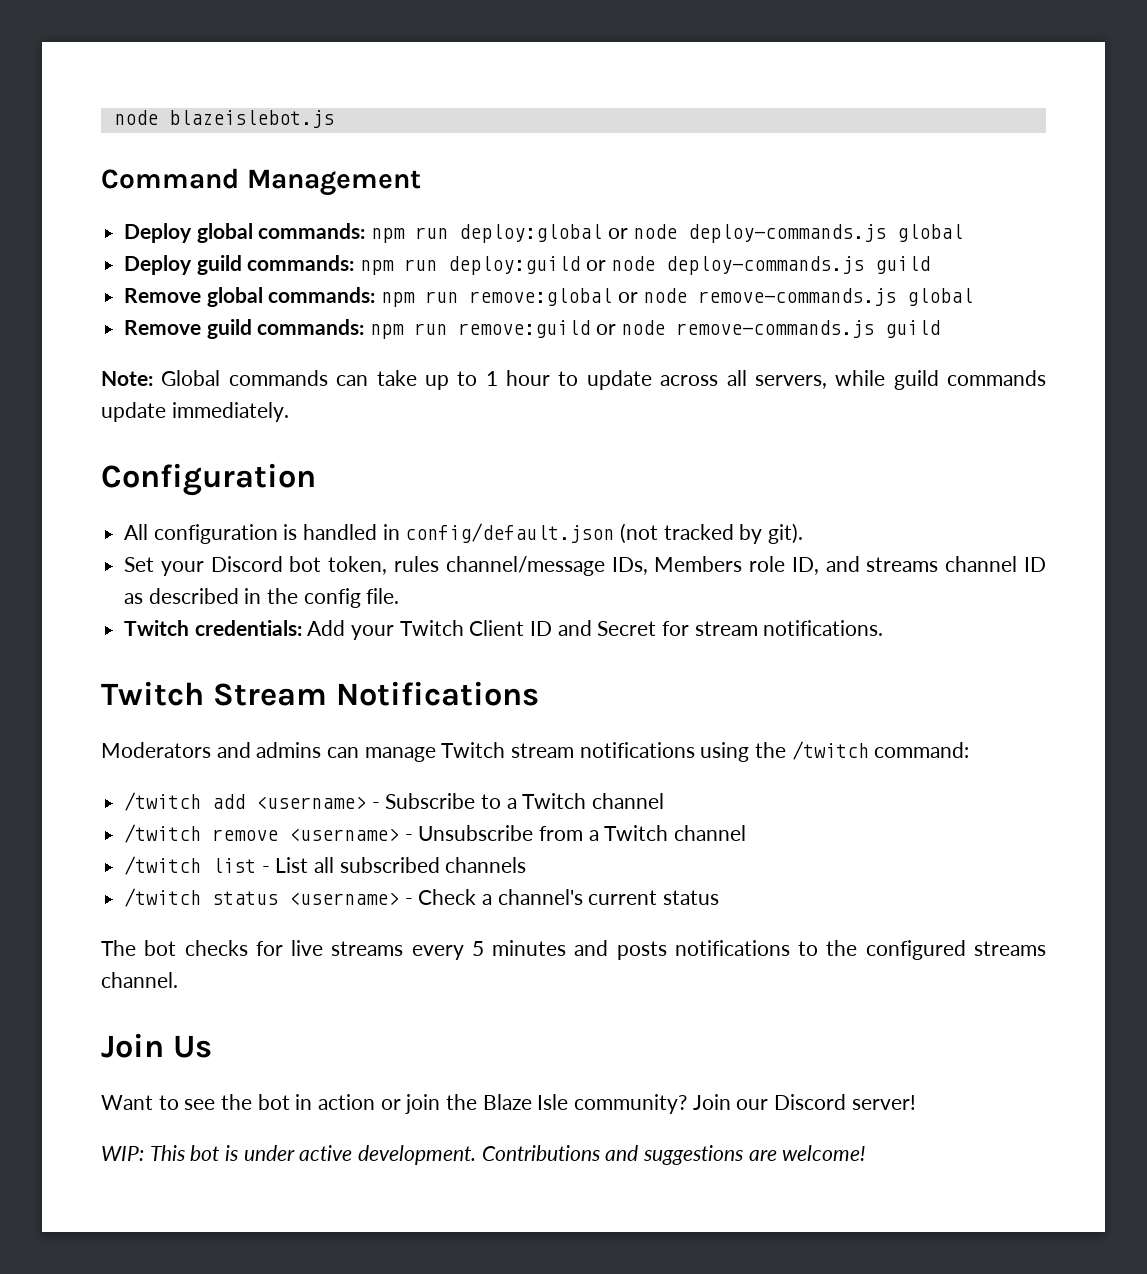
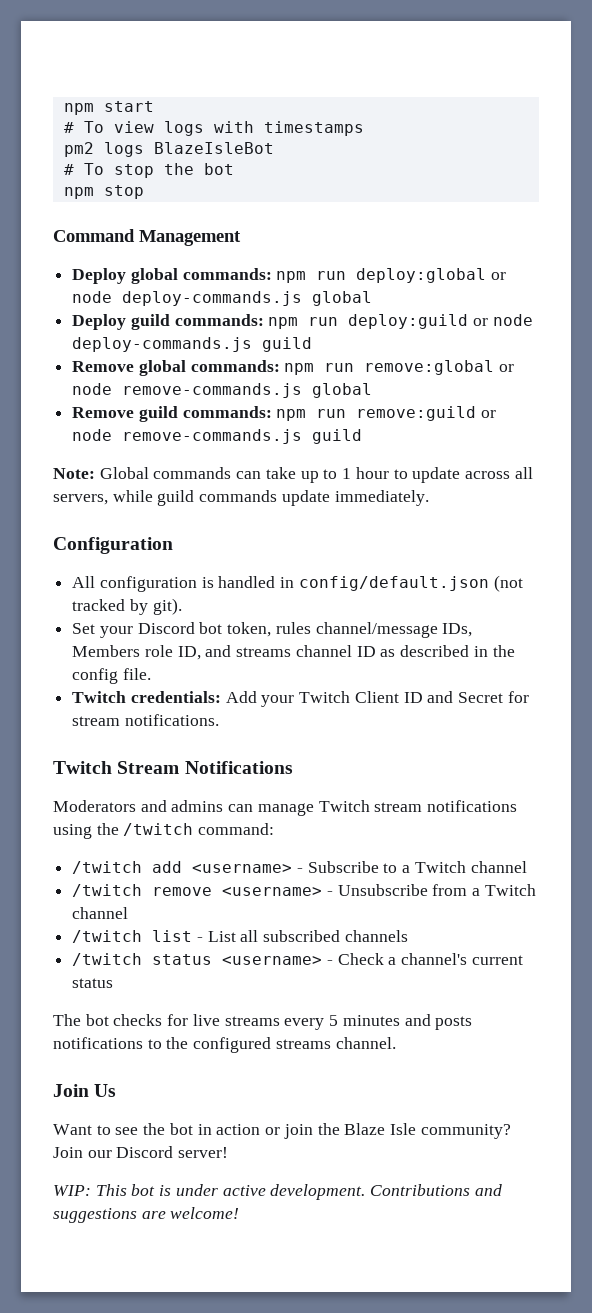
- node blazeislebot.js
+ npm start
+ # To view logs with timestamps
+ pm2 logs BlazeIsleBot
+ # To stop the bot
+ npm stop

